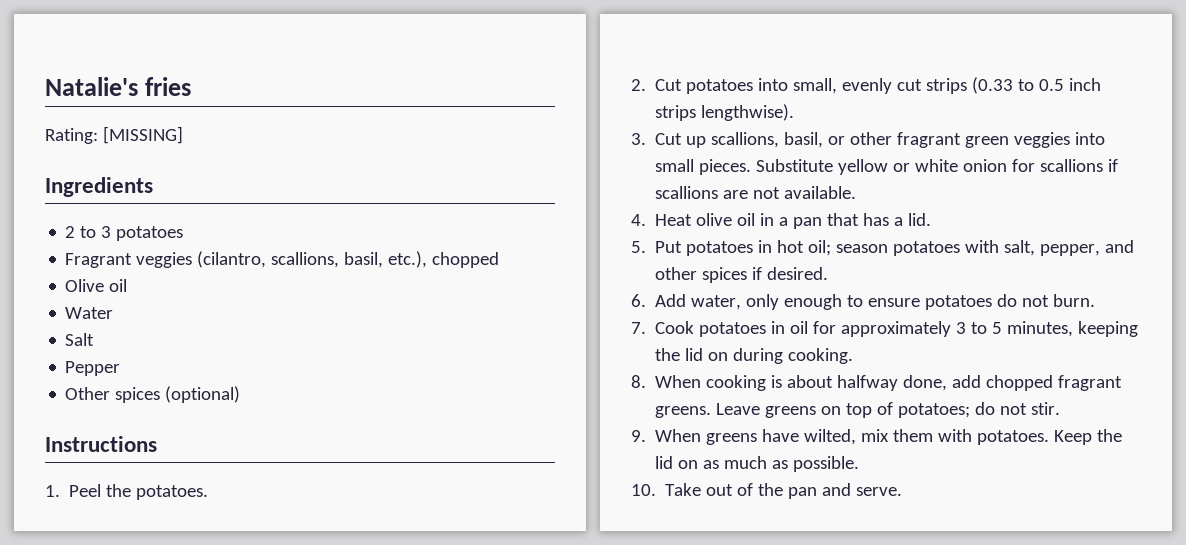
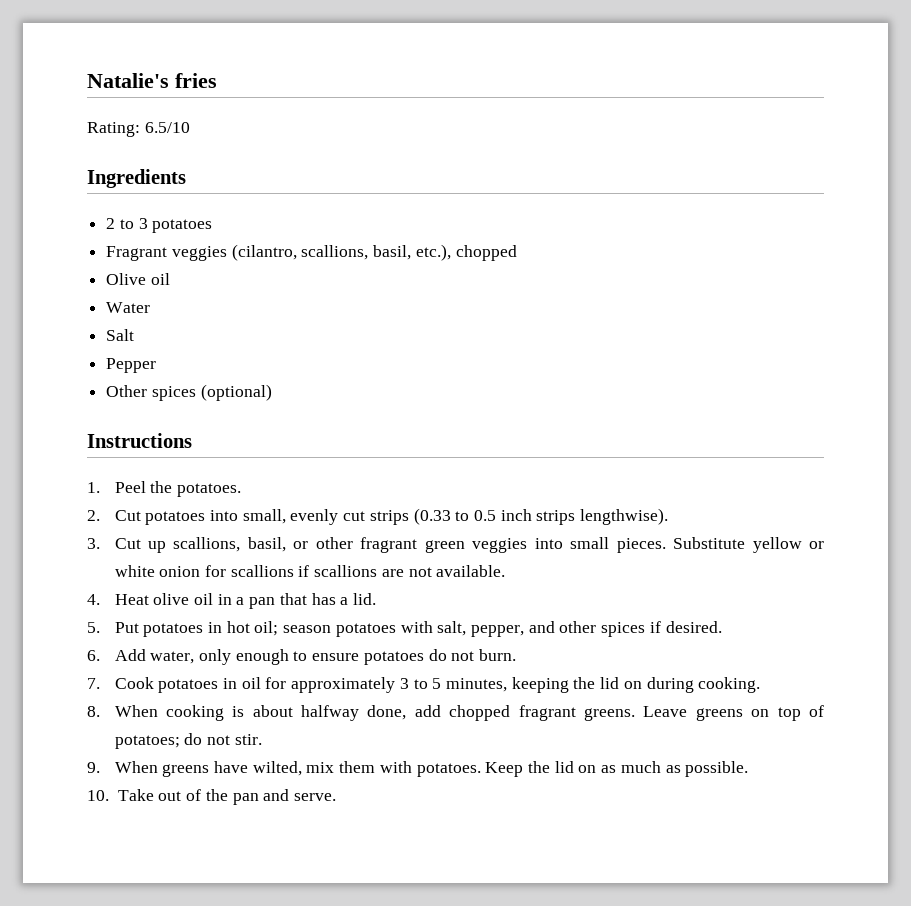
- Rating: [MISSING]
+ Rating: 6.5/10

